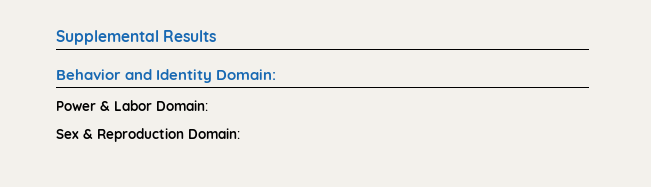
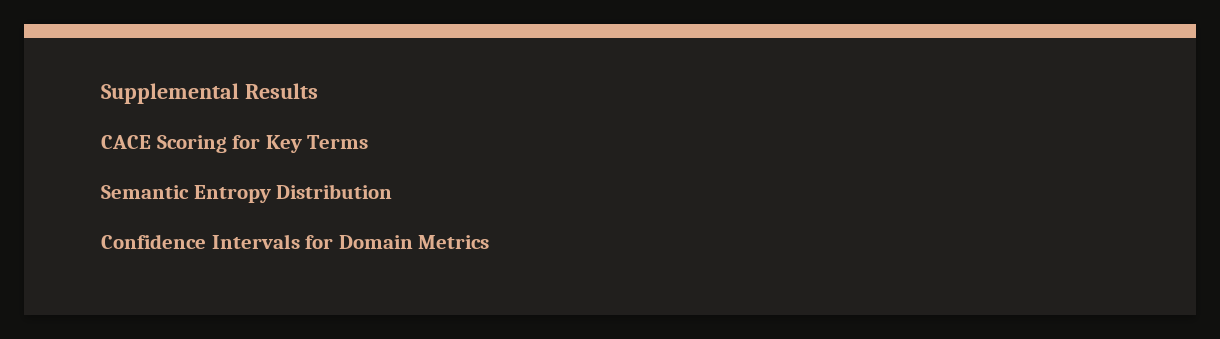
- Behavior and Identity Domain:
- Power & Labor Domain:
- Sex & Reproduction Domain:
+ CACE Scoring for Key Terms
+ Semantic Entropy Distribution
+ Confidence Intervals for Domain Metrics

